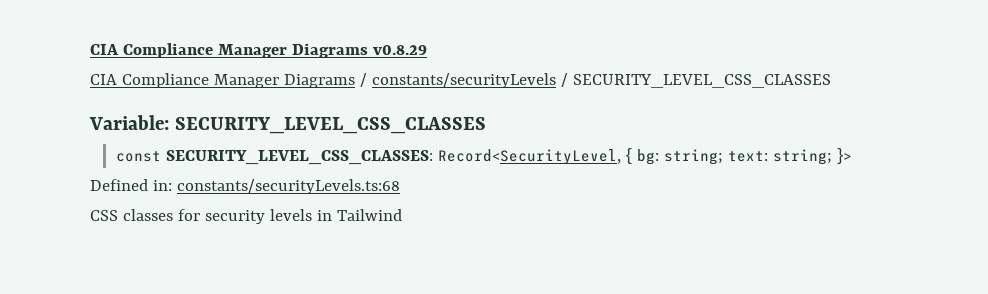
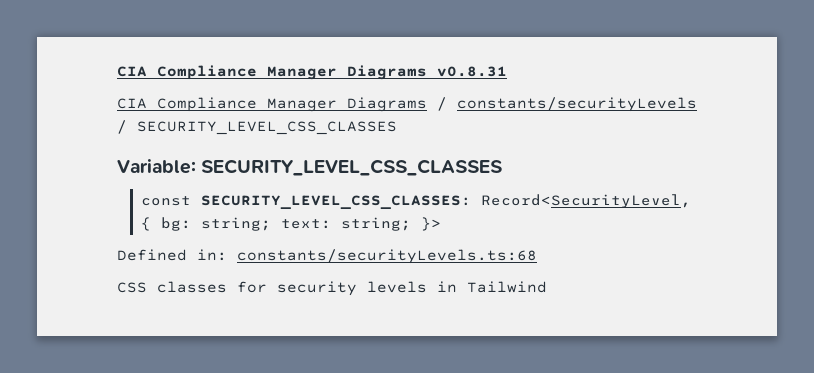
- CIA Compliance Manager Diagrams v0.8.29
+ CIA Compliance Manager Diagrams v0.8.31

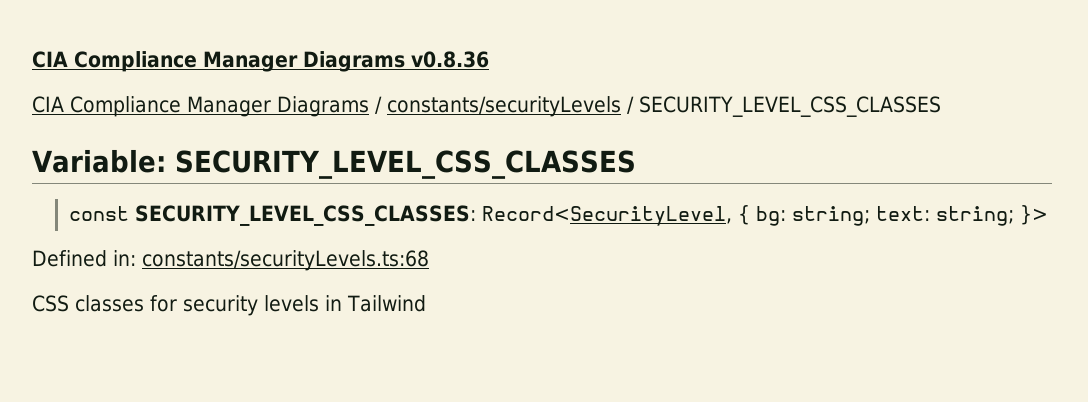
- CIA Compliance Manager Diagrams v0.8.31
+ CIA Compliance Manager Diagrams v0.8.36

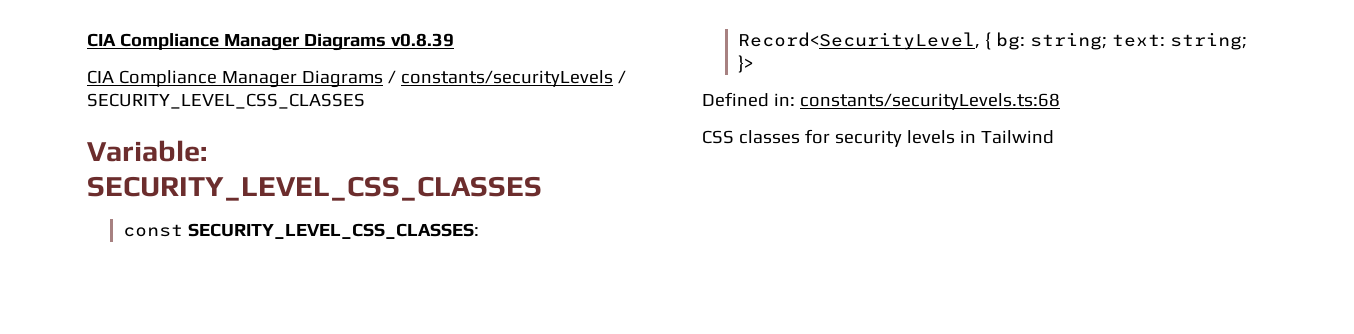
- CIA Compliance Manager Diagrams v0.8.36
+ CIA Compliance Manager Diagrams v0.8.39

